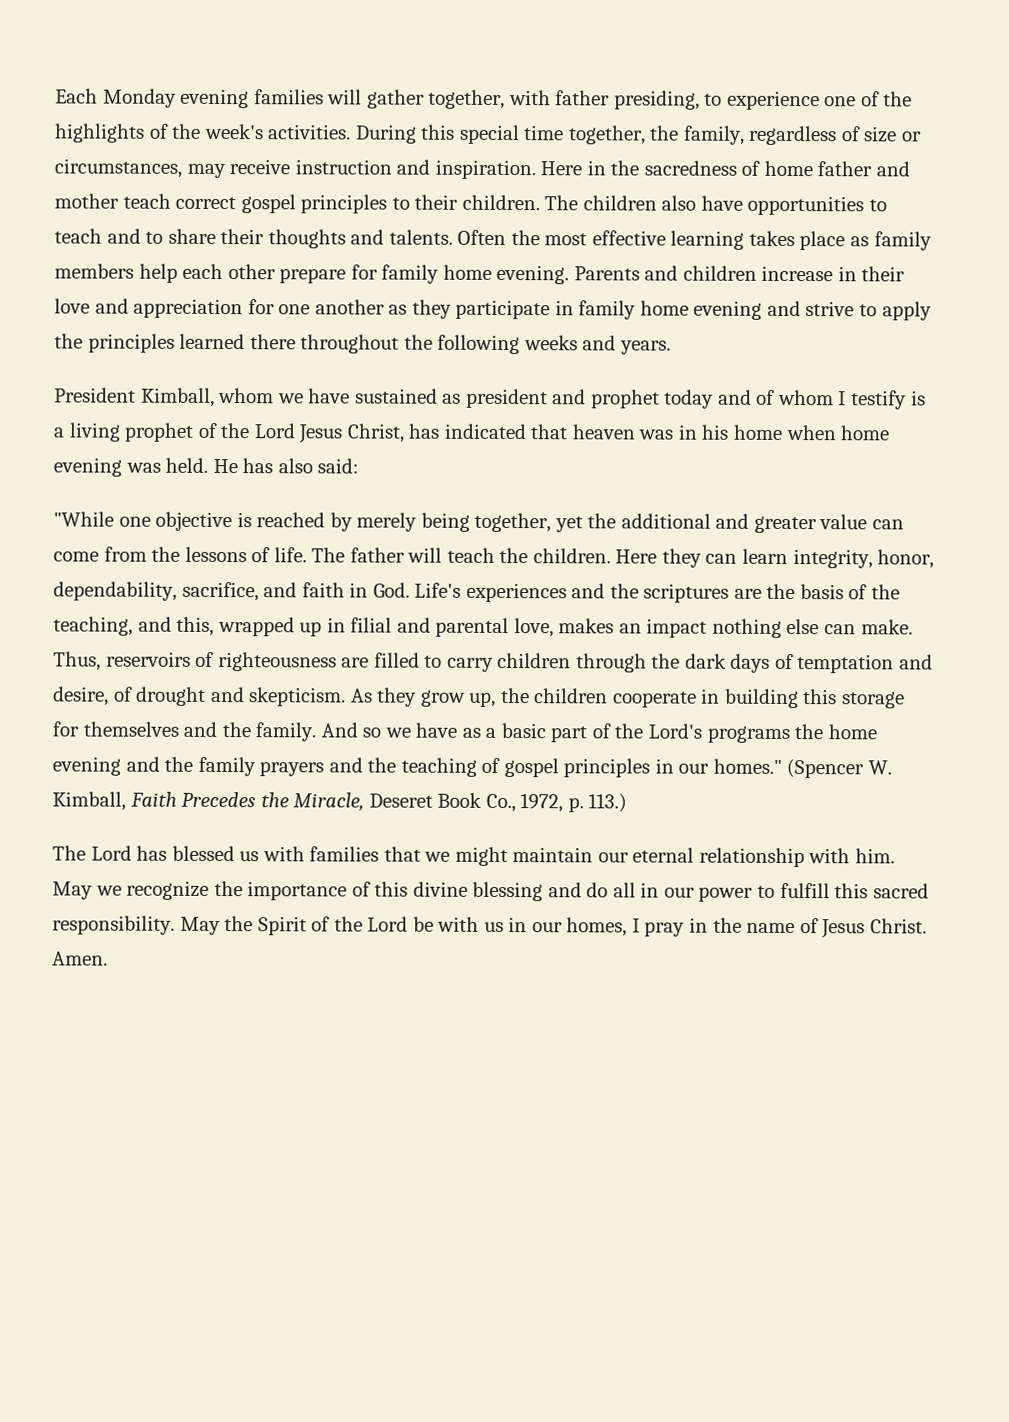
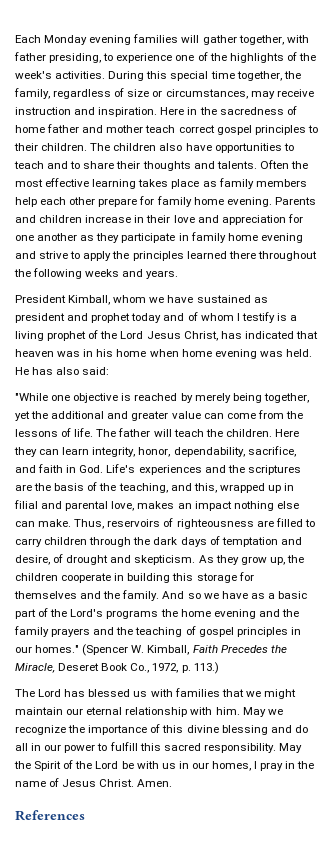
+ References

